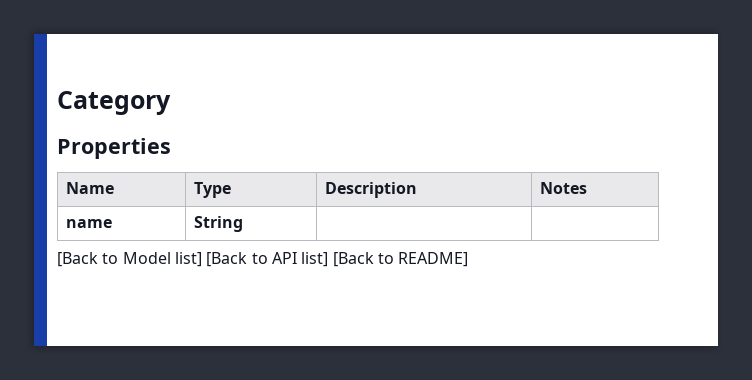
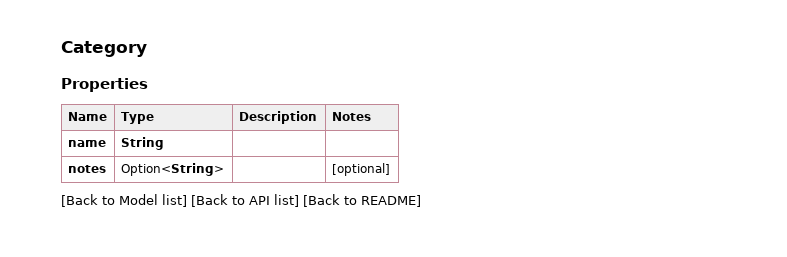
+ notes | Option<String> | | [optional]

